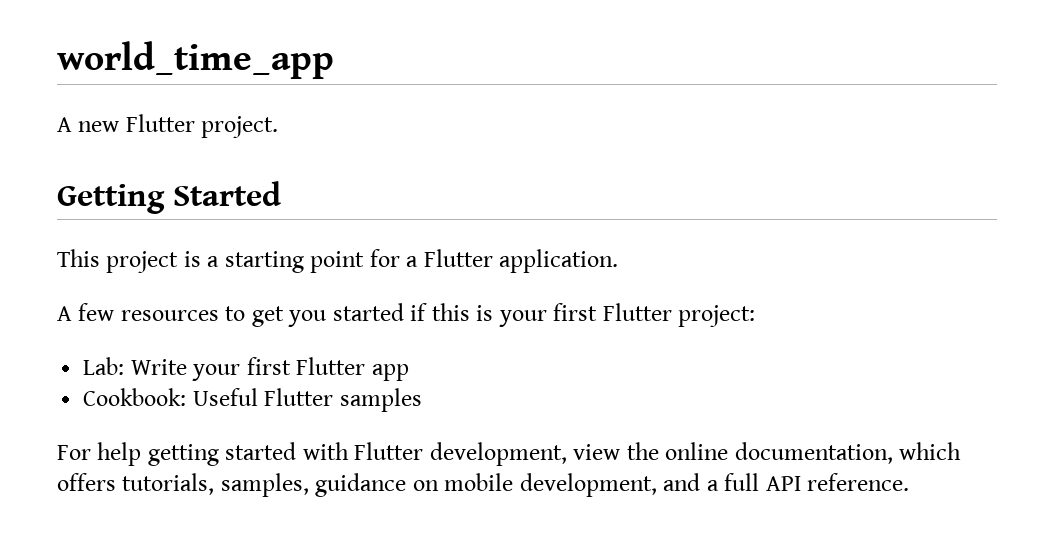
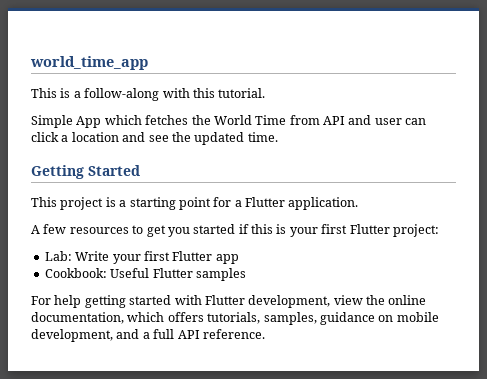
- A new Flutter project.
+ This is a follow-along with this tutorial.
+ Simple App which fetches the World Time from API and user can click a location and see the updated time.

